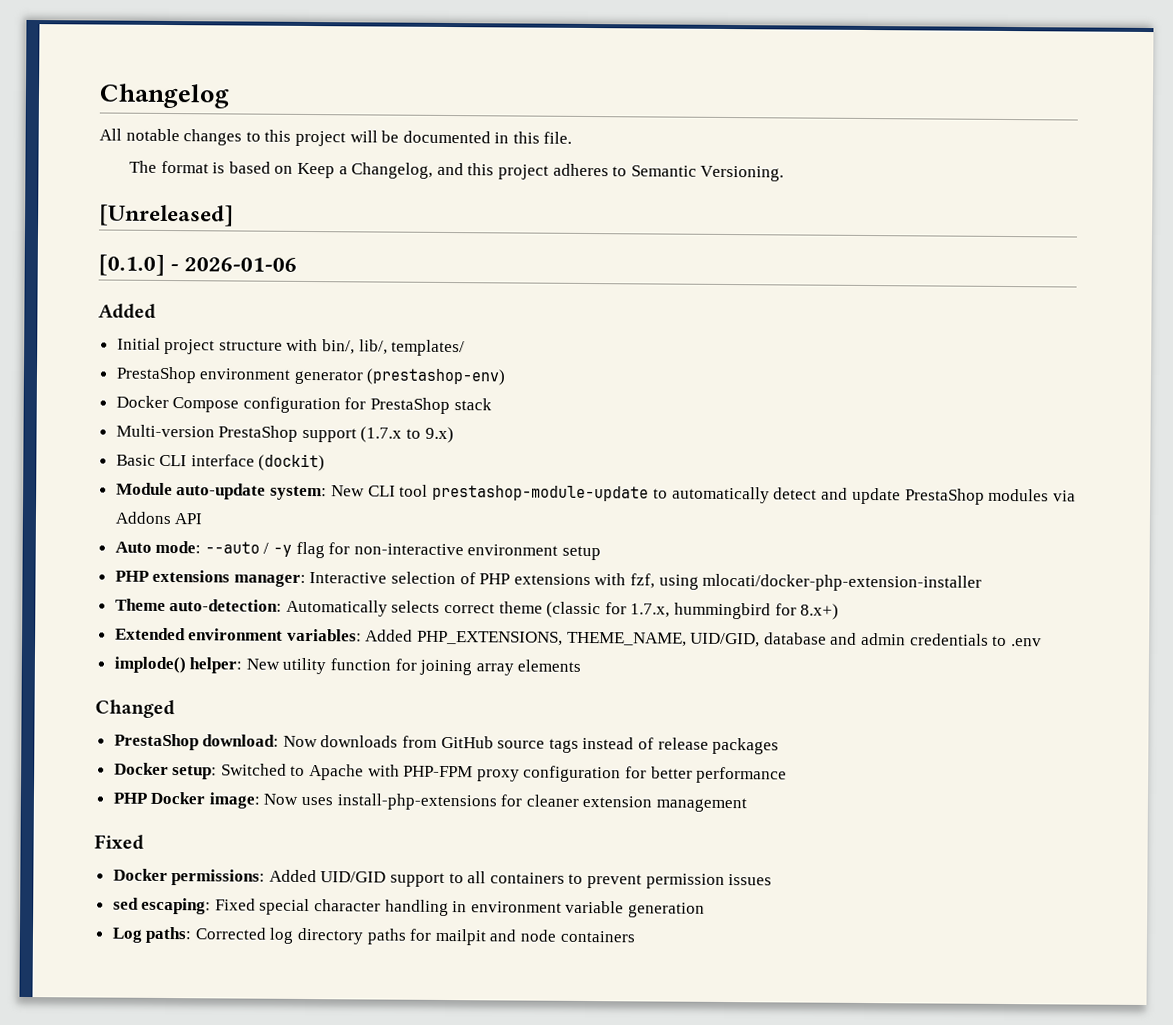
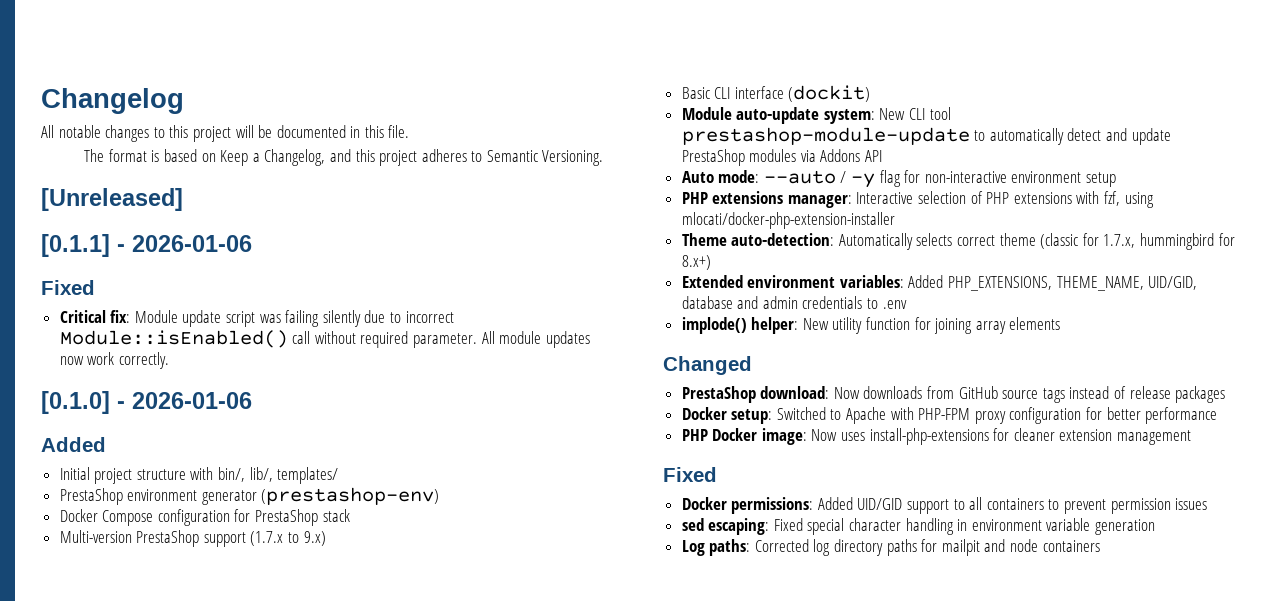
+ [0.1.1] - 2026-01-06
+ Fixed
+ Critical fix: Module update script was failing silently due to incorrect Module::isEnabled() call without required parameter. All module updates now work correctly.

